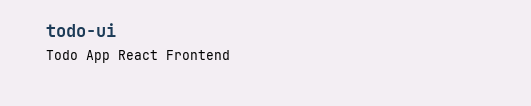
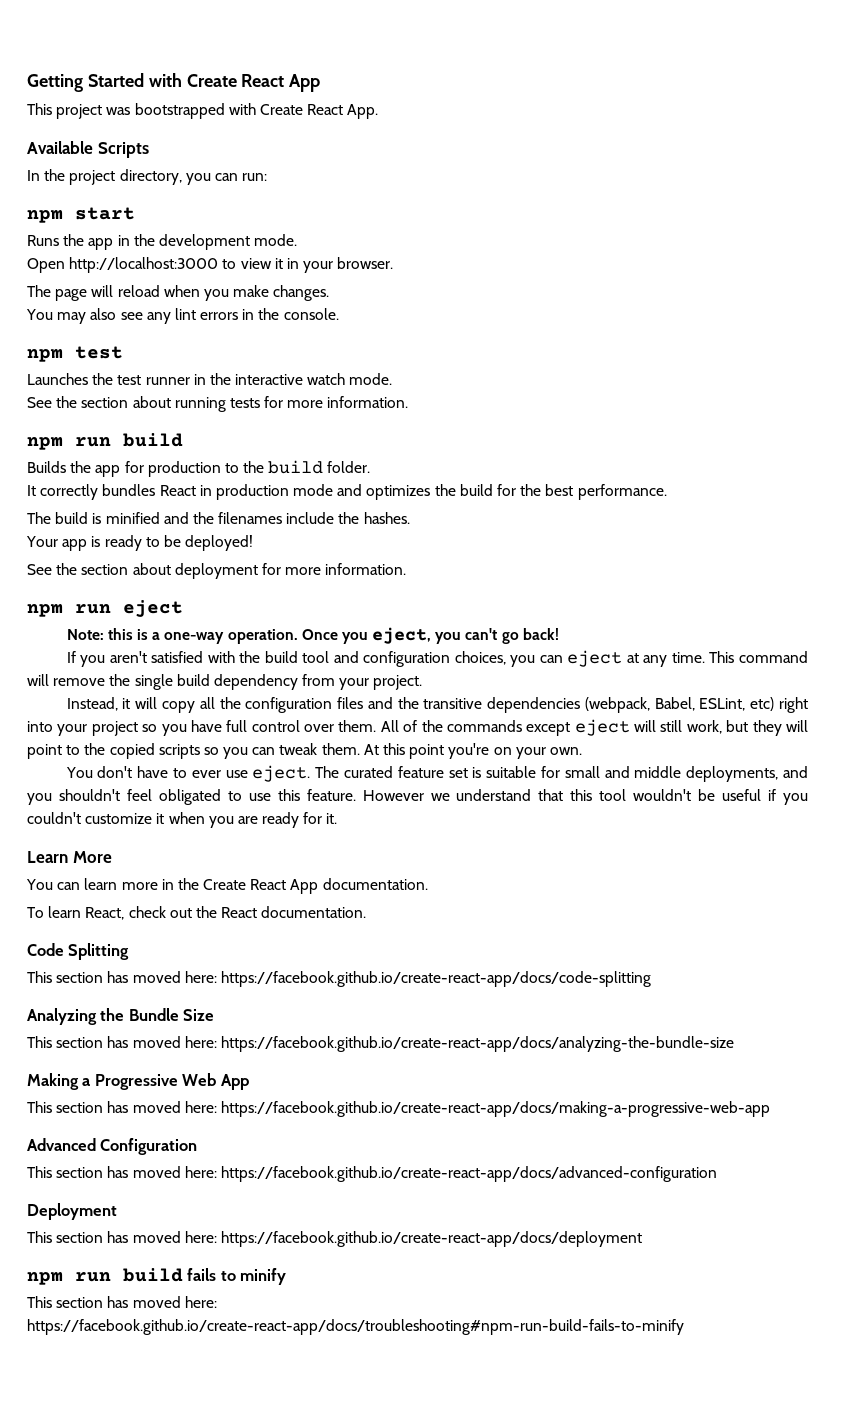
- todo-ui
- Todo App React Frontend
+ Getting Started with Create React App
+ This project was bootstrapped with Create React App.
+ Available Scripts
+ In the project directory, you can run:
+ npm start
+ Runs the app in the development mode.
+ Open http://localhost:3000 to view it in your browser.
+ The page will reload when you make changes.
+ You may also see any lint errors in the console.
+ npm test
+ Launches the test runner in the interactive watch mode.
+ See the section about running tests for more information.
+ npm run build
+ Builds the app for production to the build folder.
+ It correctly bundles React in production mode and optimizes the build for the best performance.
+ The build is minified and the filenames include the hashes.
+ Your app is ready to be deployed!
+ See the section about deployment for more information.
+ npm run eject
+ Note: this is a one-way operation. Once you eject, you can't go back!
+ If you aren't satisfied with the build tool and configuration choices, you can eject at any time. This command will remove the single build dependency from your project.
+ Instead, it will copy all the configuration files and the transitive dependencies (webpack, Babel, ESLint, etc) right into your project so you have full control over them. All of the commands except eject will still work, but they will point to the copied scripts so you can tweak them. At this point you're on your own.
+ You don't have to ever use eject. The curated feature set is suitable for small and middle deployments, and you shouldn't feel obligated to use this feature. However we understand that this tool wouldn't be useful if you couldn't customize it when you are ready for it.
+ Learn More
+ You can learn more in the Create React App documentation.
+ To learn React, check out the React documentation.
+ Code Splitting
+ This section has moved here: https://facebook.github.io/create-react-app/docs/code-splitting
+ Analyzing the Bundle Size
+ This section has moved here: https://facebook.github.io/create-react-app/docs/analyzing-the-bundle-size
+ Making a Progressive Web App
+ This section has moved here: https://facebook.github.io/create-react-app/docs/making-a-progressive-web-app
+ Advanced Configuration
+ This section has moved here: https://facebook.github.io/create-react-app/docs/advanced-configuration
+ Deployment
+ This section has moved here: https://facebook.github.io/create-react-app/docs/deployment
+ npm run build fails to minify
+ This section has moved here: https://facebook.github.io/create-react-app/docs/troubleshooting#npm-run-build-fails-to-minify

